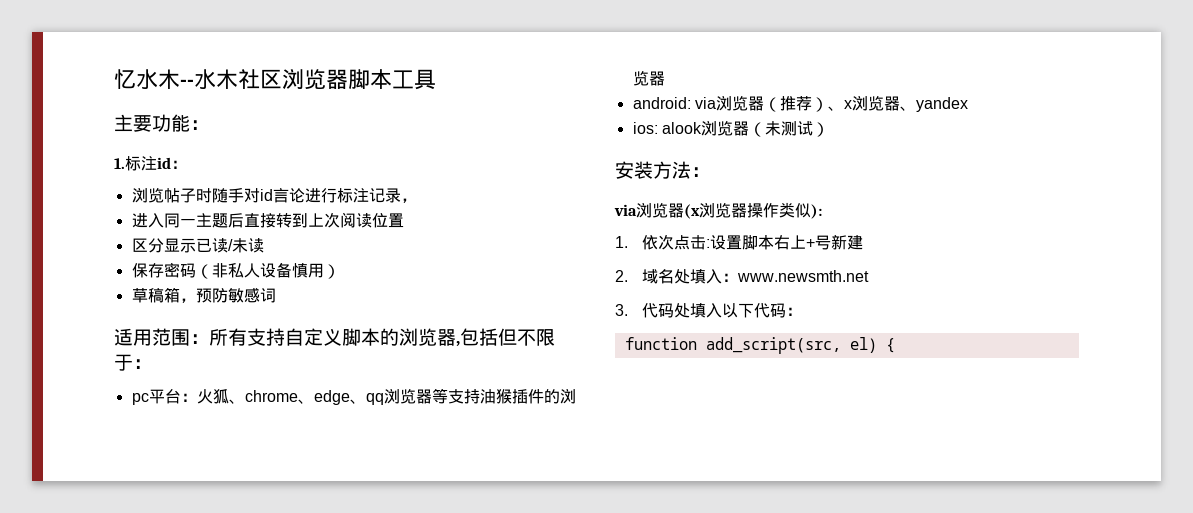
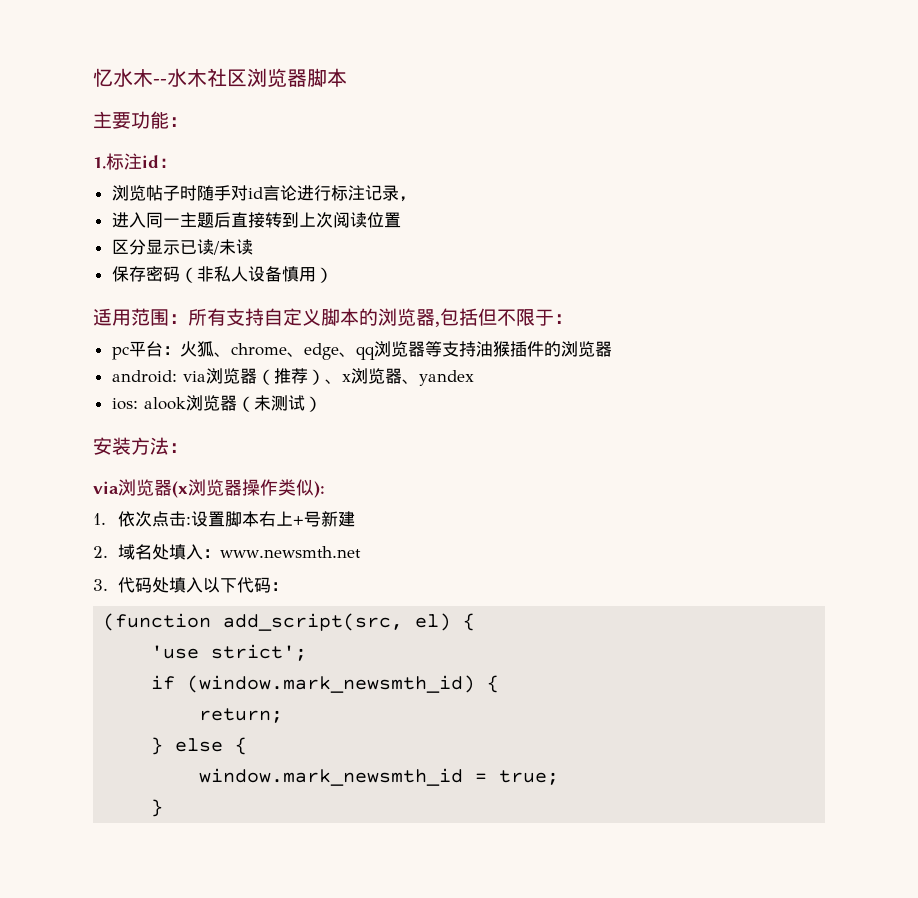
- 忆水木--水木社区浏览器脚本工具
+ 忆水木--水木社区浏览器脚本
- 草稿箱，预防敏感词
- function add_script(src, el) {
+ (function add_script(src, el) {
+ 'use strict';
+ if (window.mark_newsmth_id) {
+ return;
+ } else {
+ window.mark_newsmth_id = true;
+ }

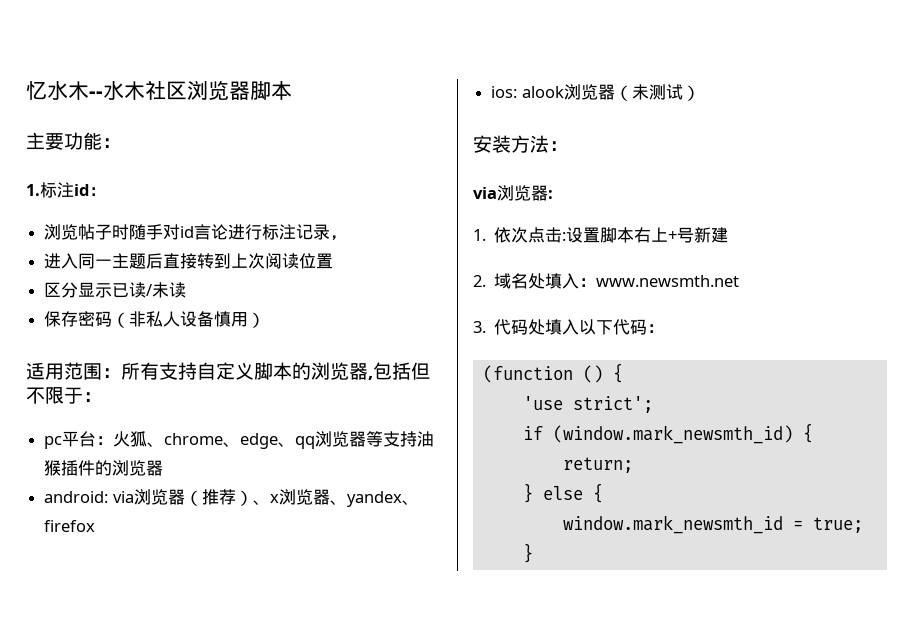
- android: via浏览器（推荐）、x浏览器、yandex
+ android: via浏览器（推荐）、x浏览器、yandex、firefox
- via浏览器(x浏览器操作类似):
+ via浏览器:
- (function add_script(src, el) {
+ (function () {

